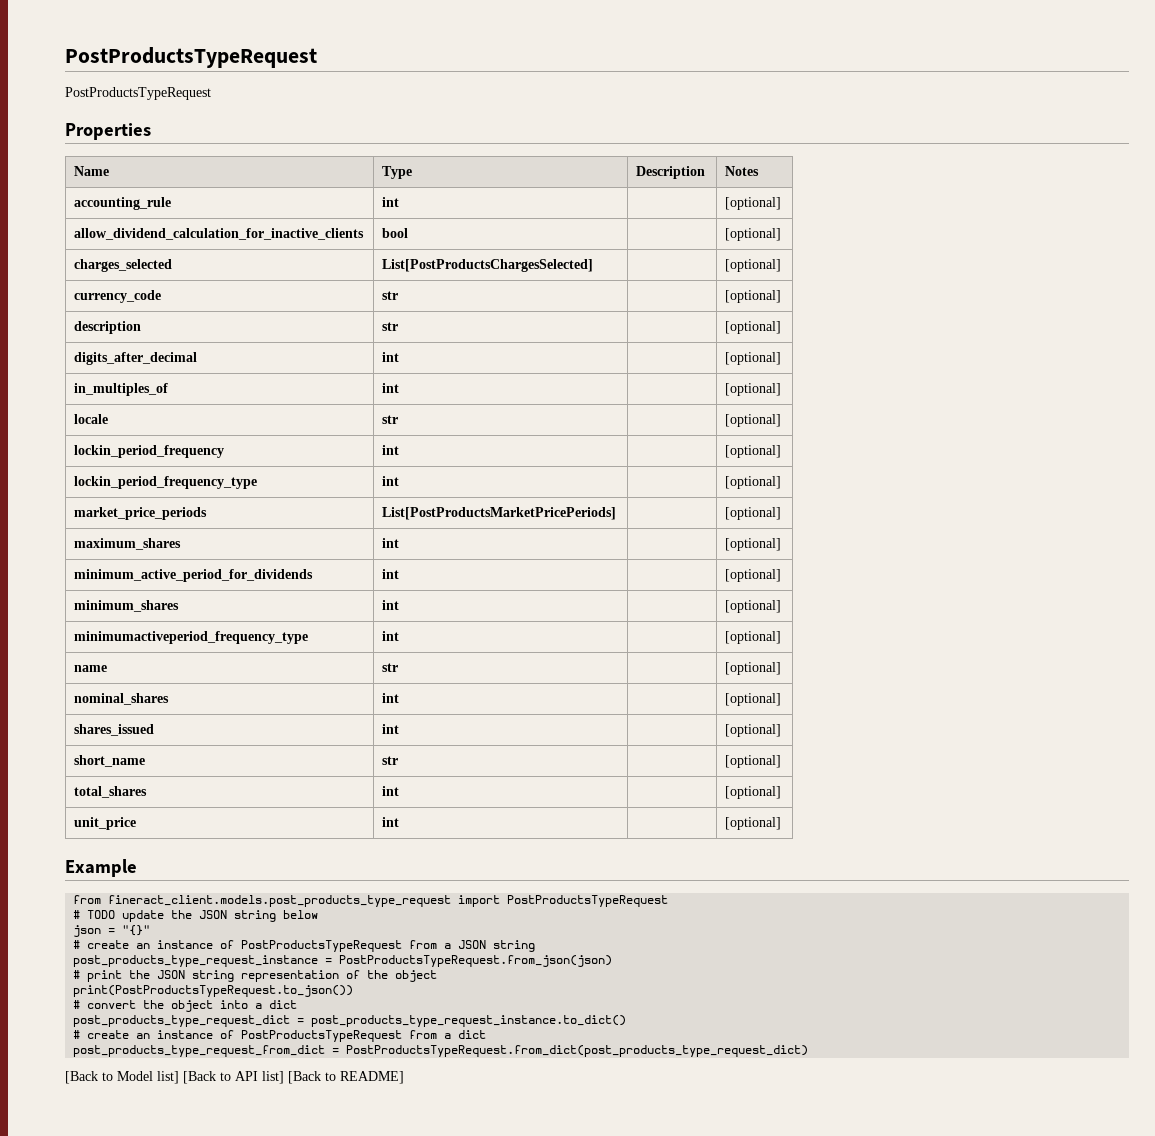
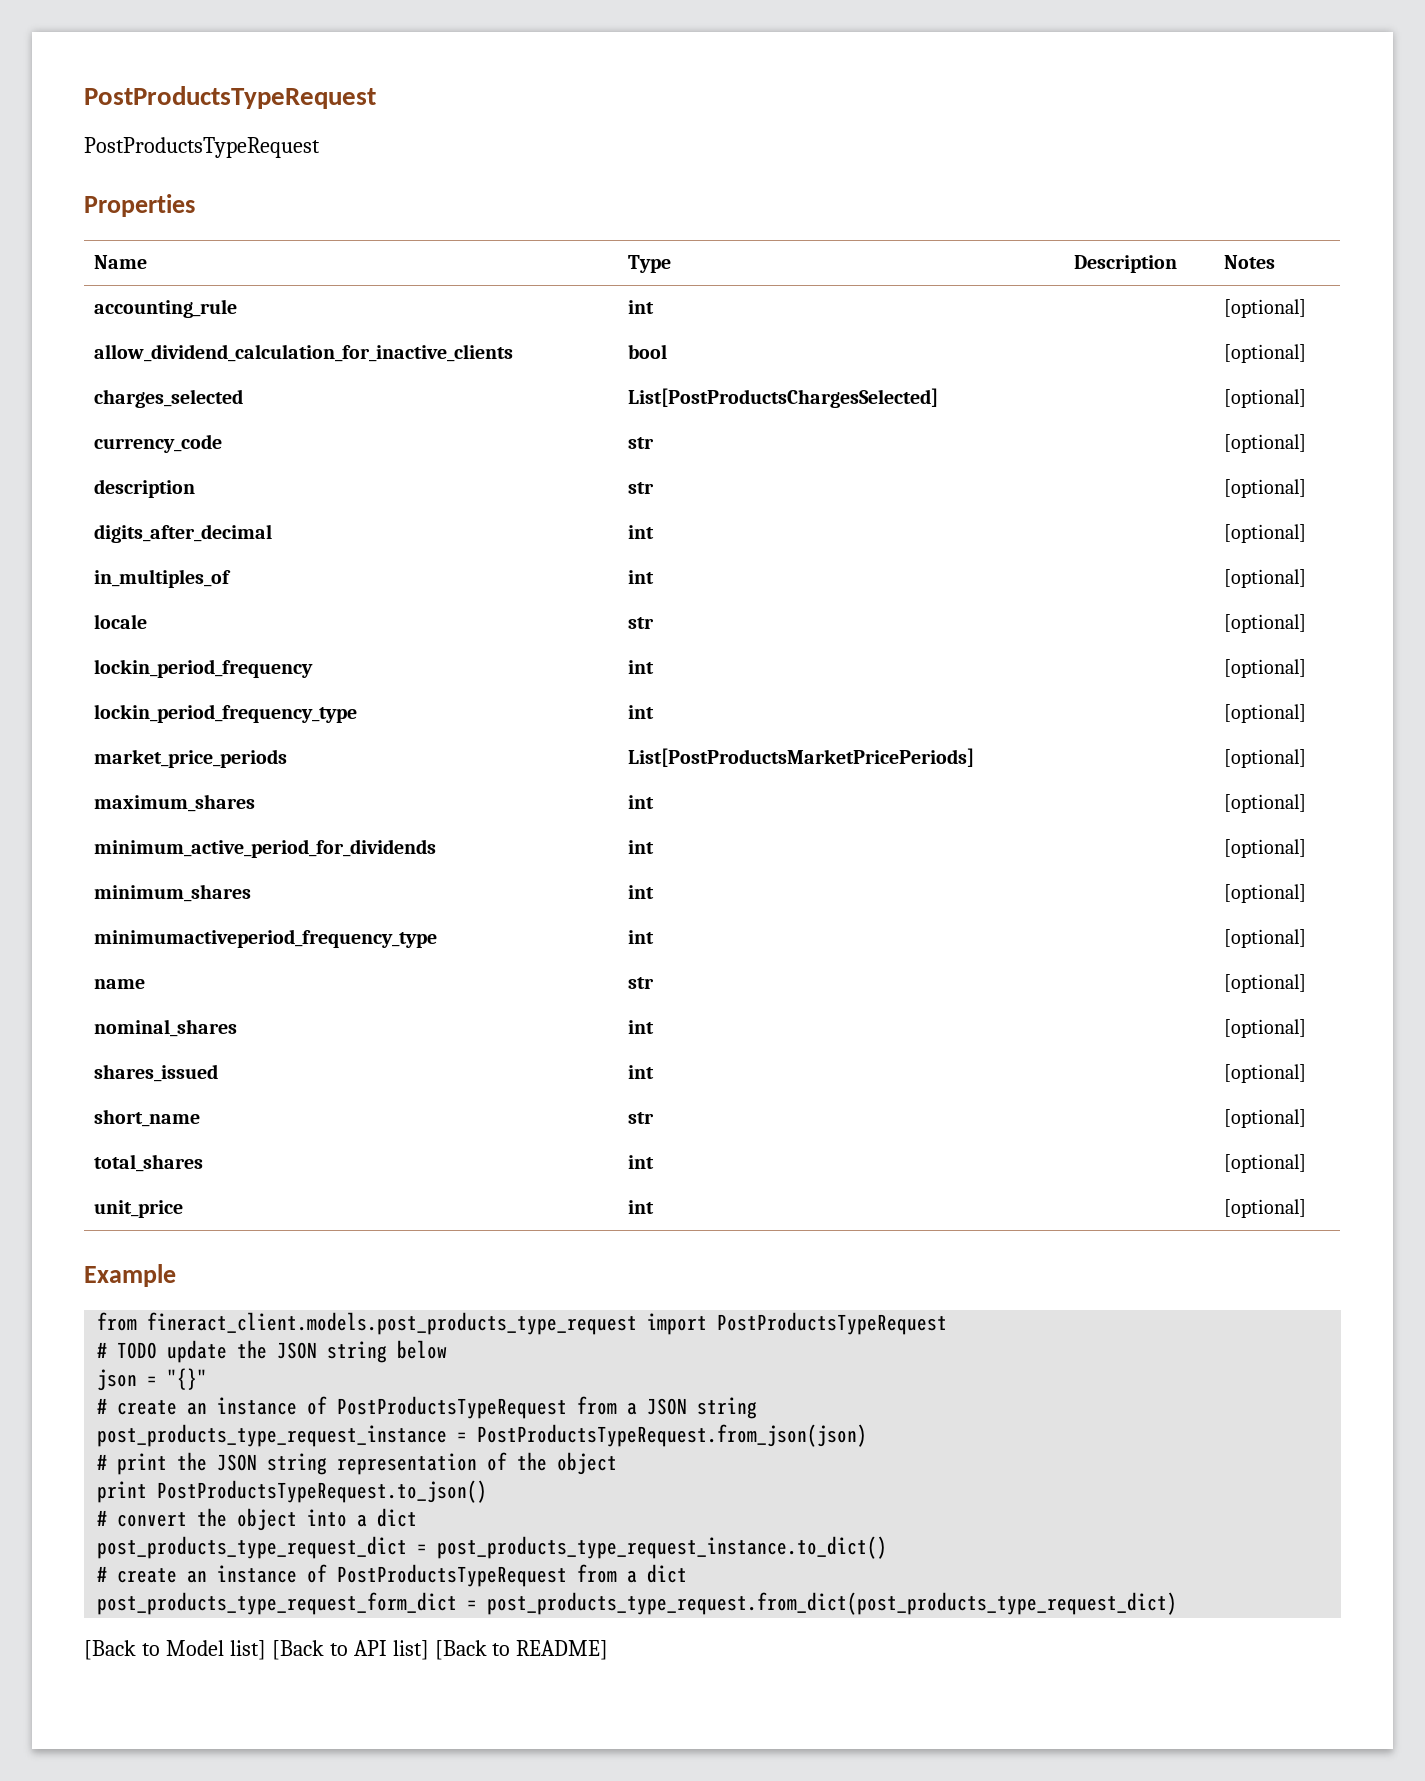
- print(PostProductsTypeRequest.to_json())
+ print PostProductsTypeRequest.to_json()
- post_products_type_request_from_dict = PostProductsTypeRequest.from_dict(post_products_type_request_dict)
+ post_products_type_request_form_dict = post_products_type_request.from_dict(post_products_type_request_dict)

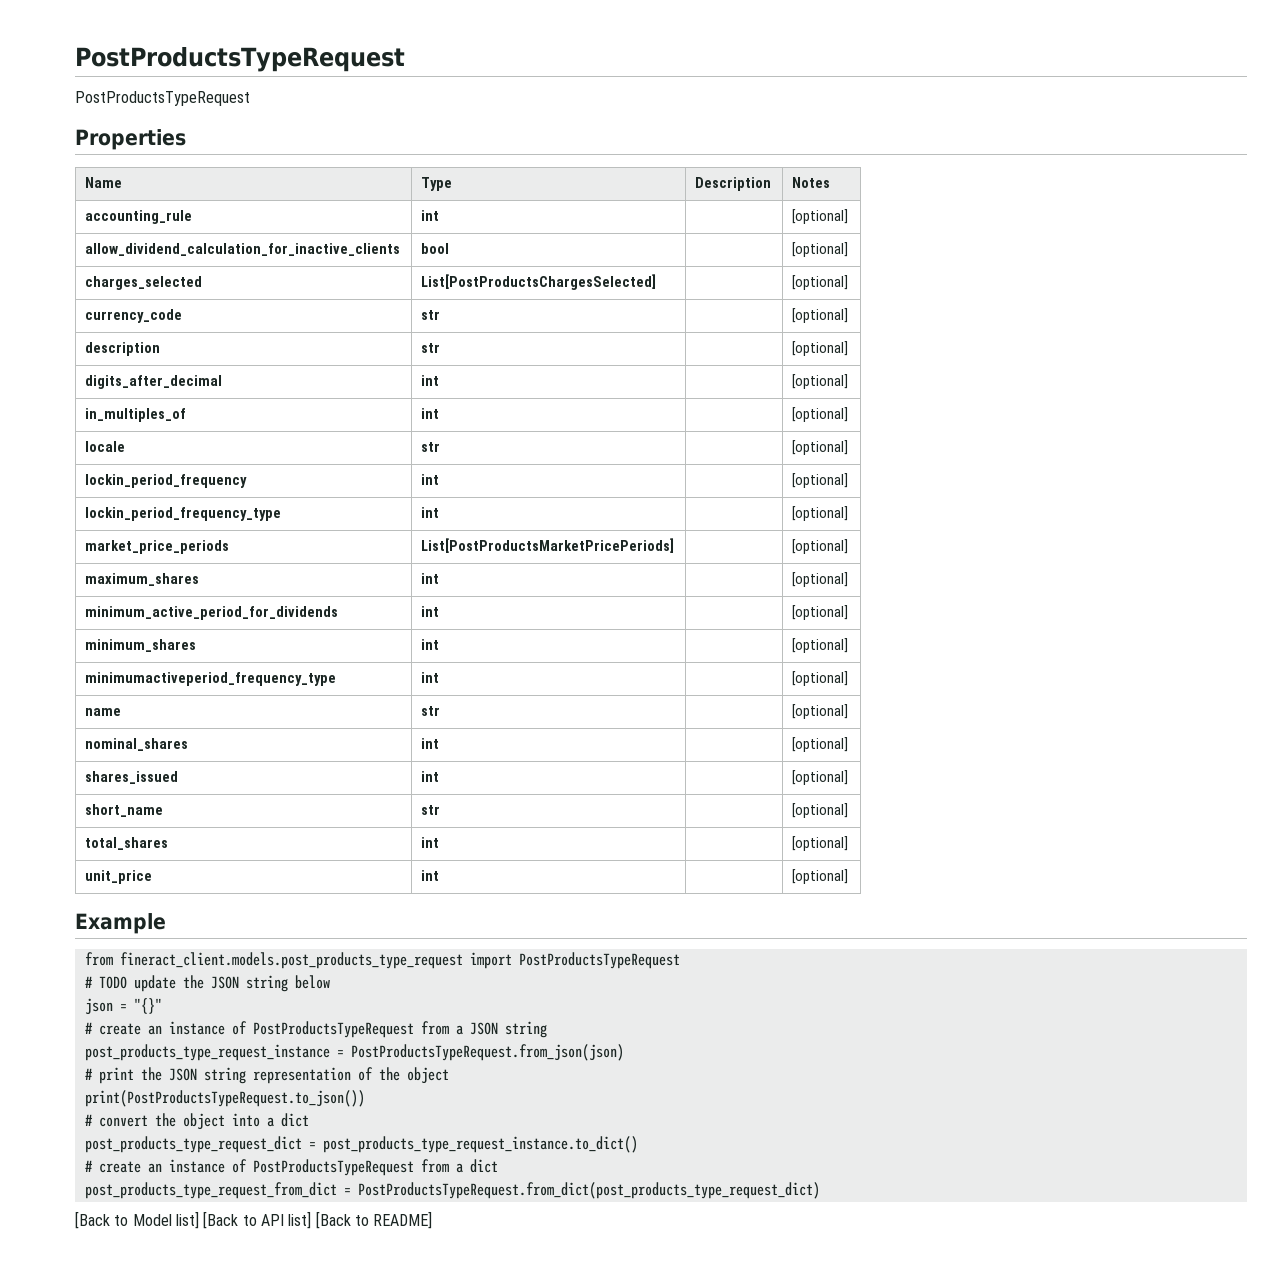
- print PostProductsTypeRequest.to_json()
+ print(PostProductsTypeRequest.to_json())
- post_products_type_request_form_dict = post_products_type_request.from_dict(post_products_type_request_dict)
+ post_products_type_request_from_dict = PostProductsTypeRequest.from_dict(post_products_type_request_dict)

